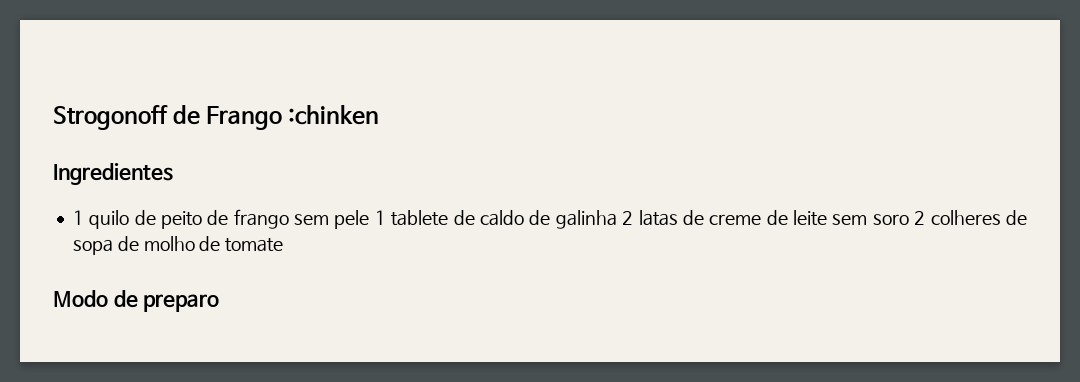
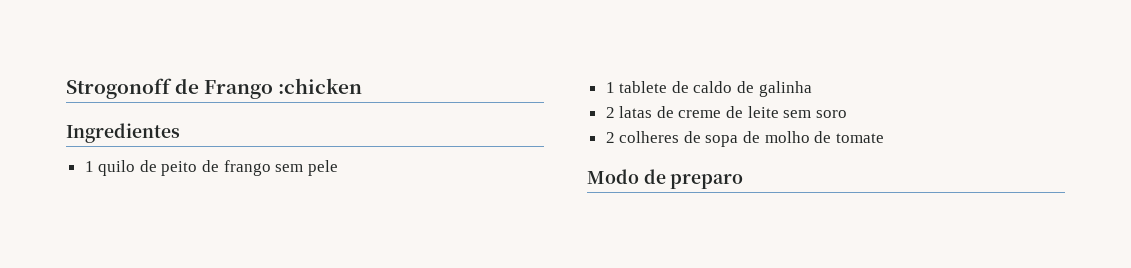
- Strogonoff de Frango :chinken
+ Strogonoff de Frango :chicken
- 1 quilo de peito de frango sem pele 1 tablete de caldo de galinha 2 latas de creme de leite sem soro 2 colheres de sopa de molho de tomate
+ 1 quilo de peito de frango sem pele
+ 1 tablete de caldo de galinha
+ 2 latas de creme de leite sem soro
+ 2 colheres de sopa de molho de tomate

